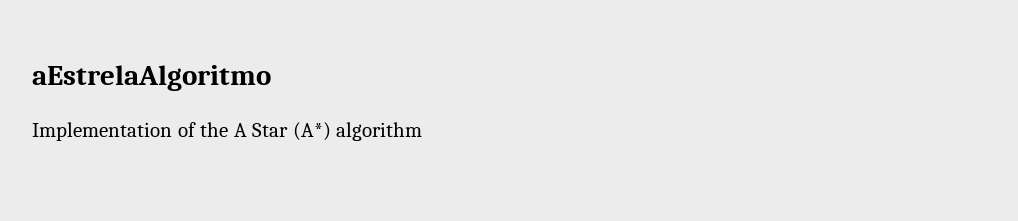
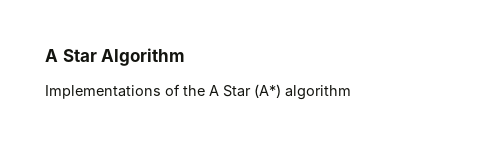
- aEstrelaAlgoritmo
- Implementation of the A Star (A*) algorithm
+ A Star Algorithm
+ Implementations of the A Star (A*) algorithm

